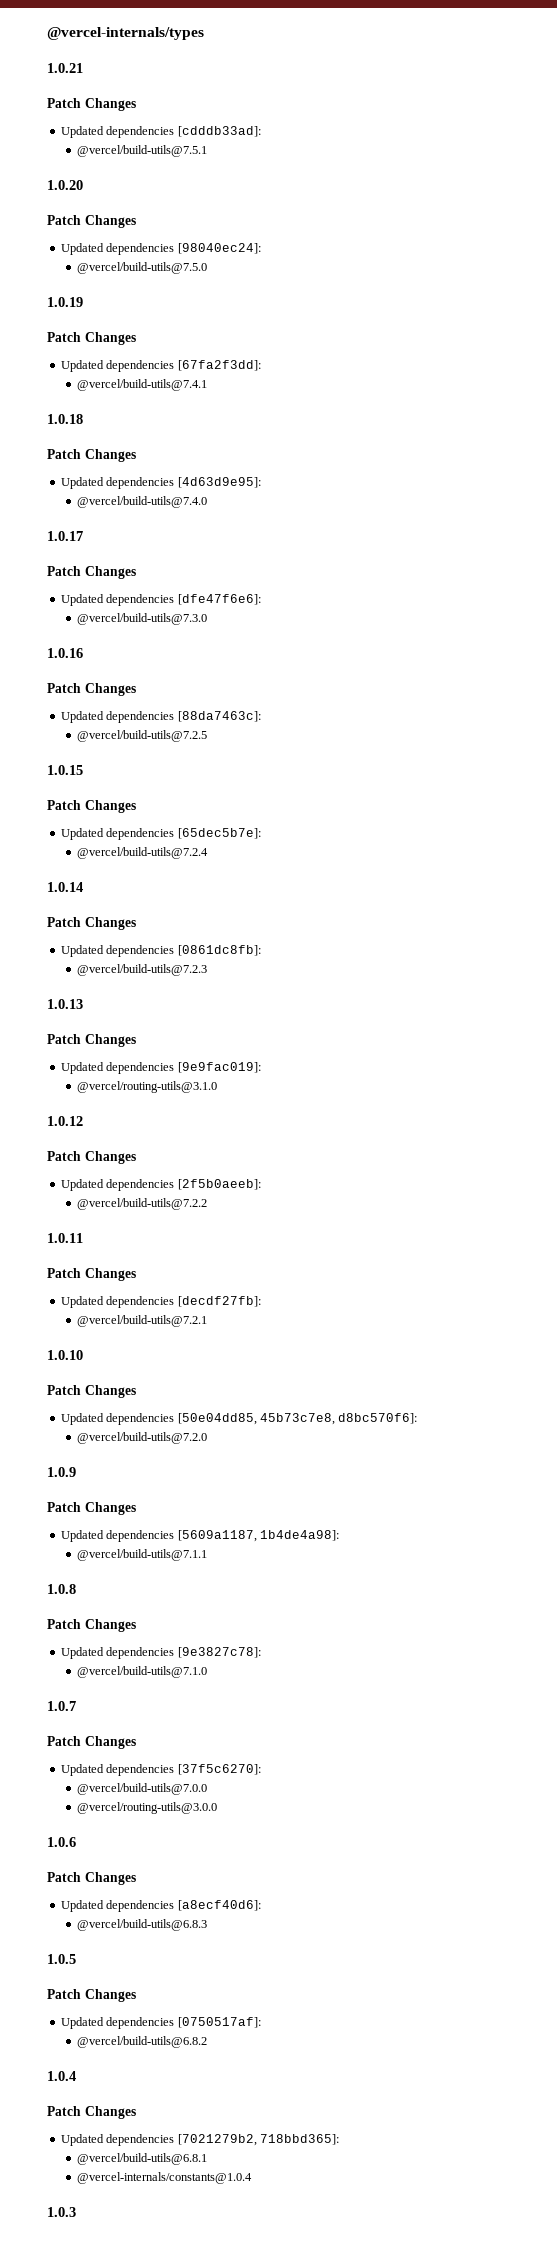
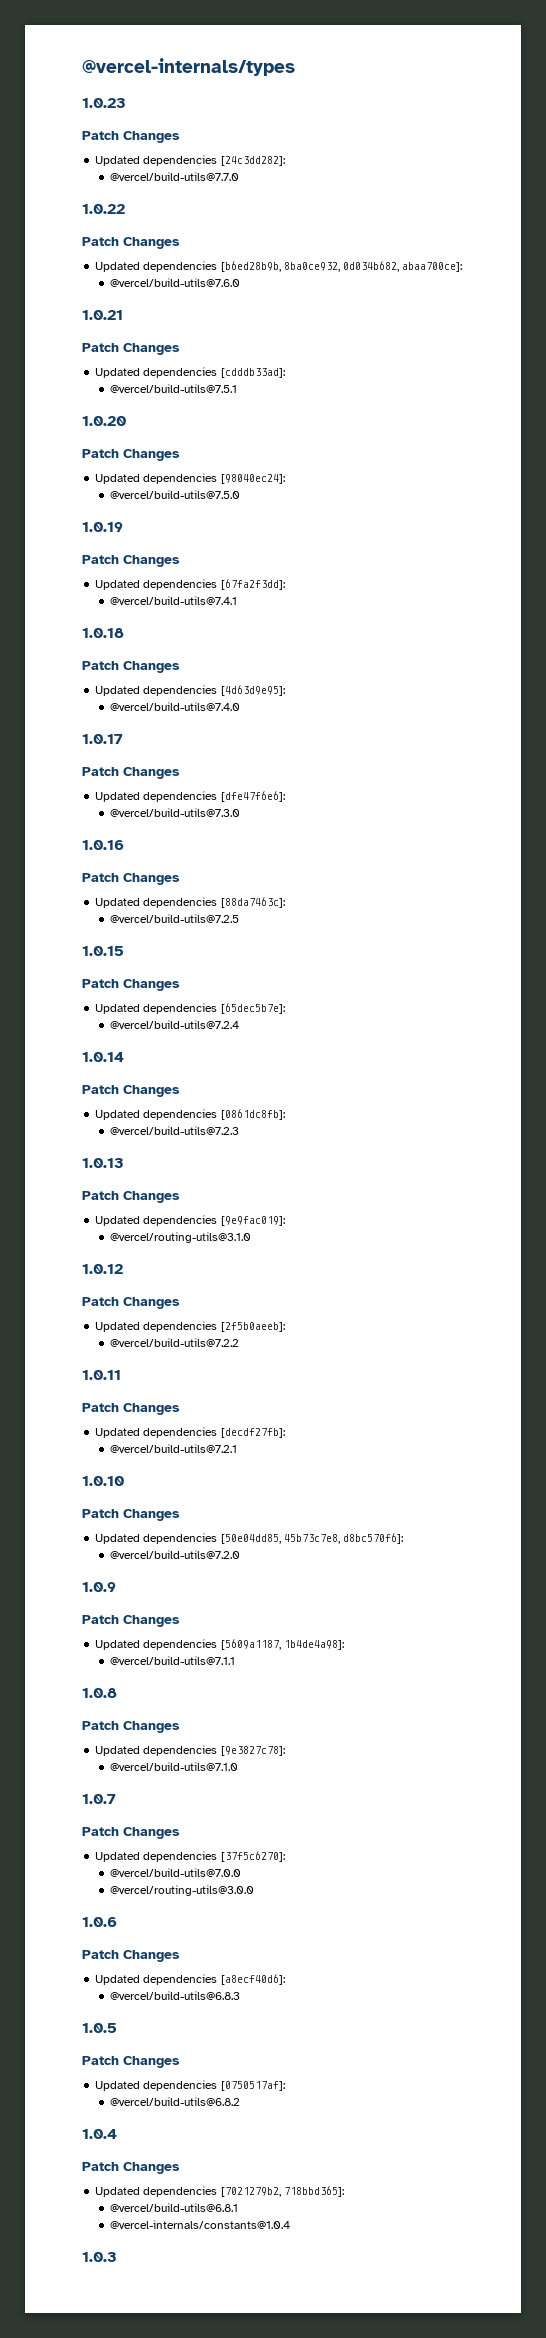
+ 1.0.23
+ Patch Changes
+ Updated dependencies [24c3dd282]:
+ @vercel/build-utils@7.7.0
+ 1.0.22
+ Patch Changes
+ Updated dependencies [b6ed28b9b, 8ba0ce932, 0d034b682, abaa700ce]:
+ @vercel/build-utils@7.6.0

